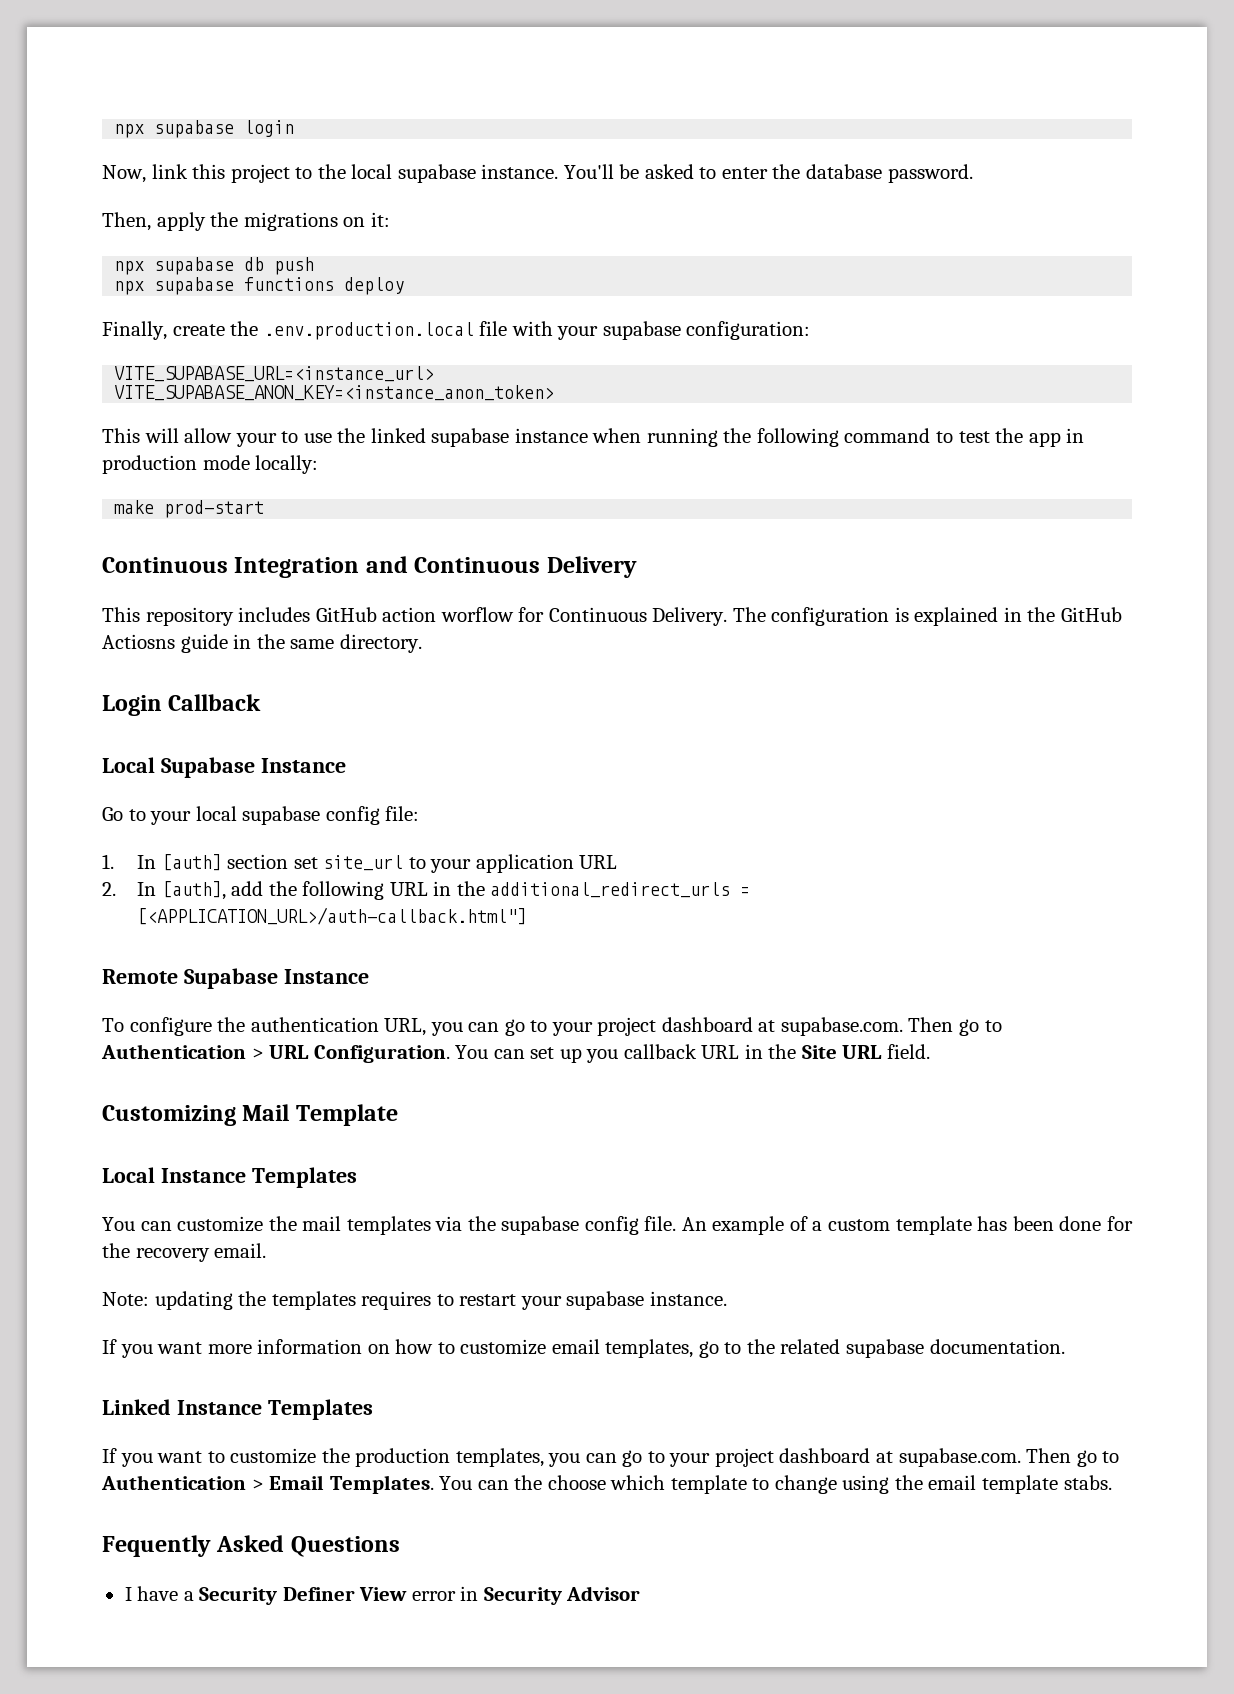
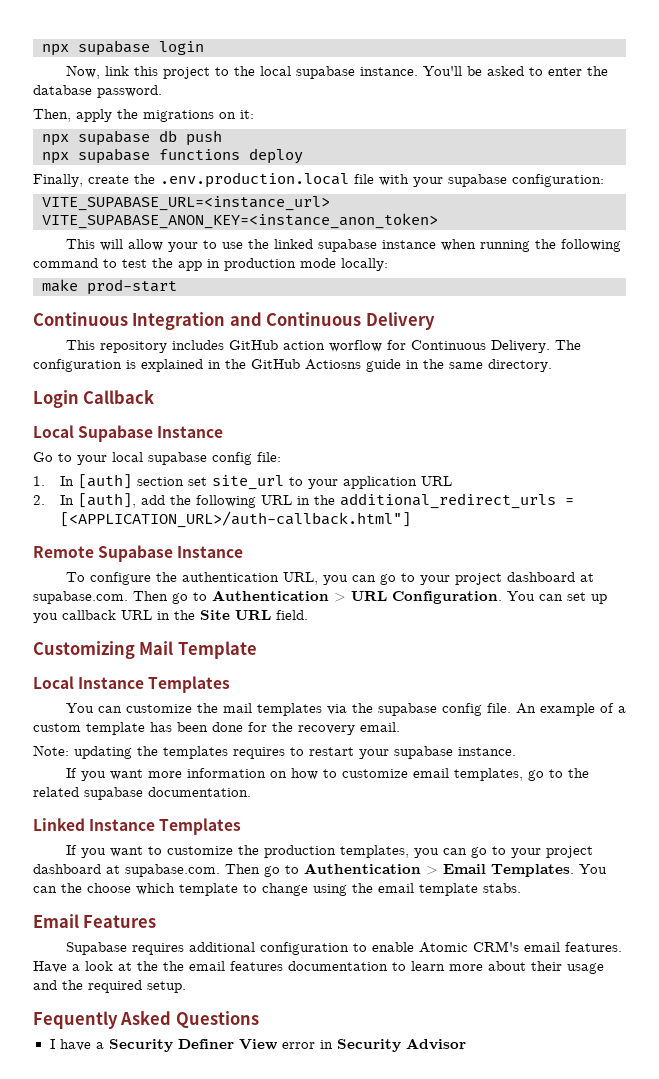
+ Email Features
+ Supabase requires additional configuration to enable Atomic CRM's email features. Have a look at the the email features documentation to learn more about their usage and the required setup.

